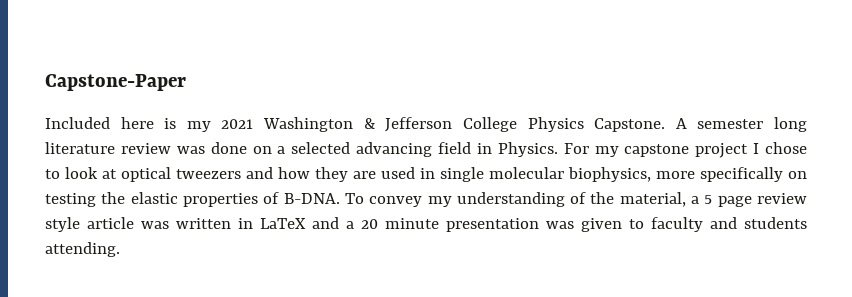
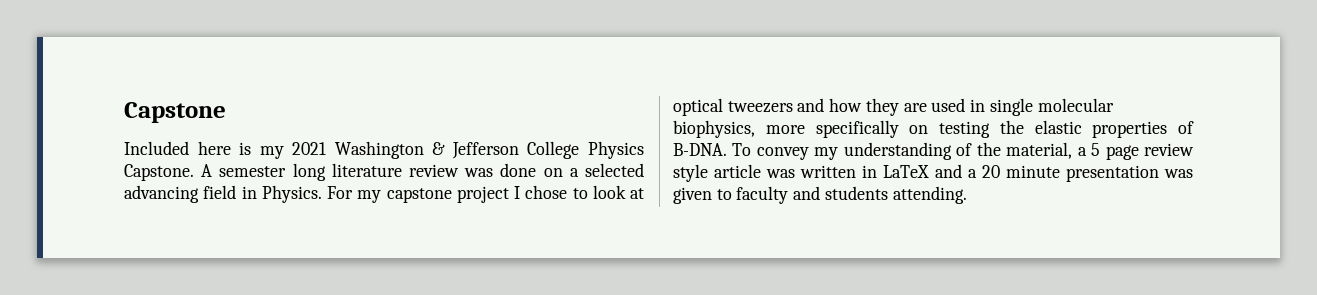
- Capstone-Paper
+ Capstone

